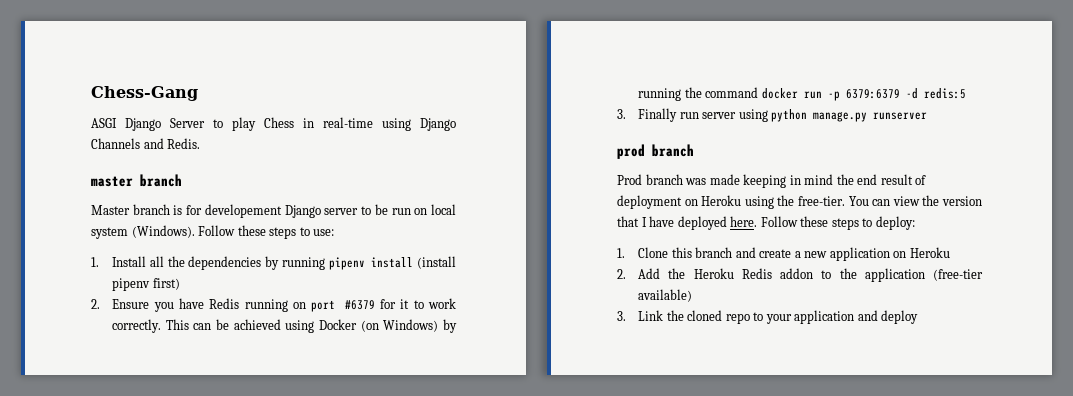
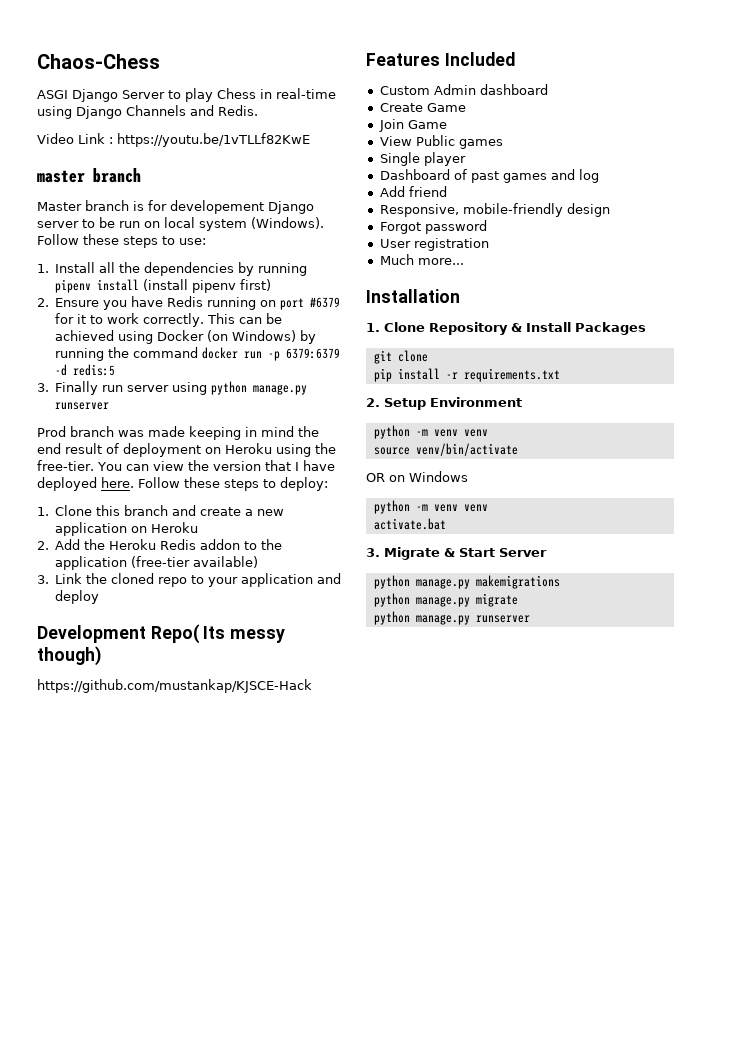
- Chess-Gang
+ Chaos-Chess
+ Video Link : https://youtu.be/1vTLLf82KwE
- prod branch
+ Development Repo( Its messy though)
+ https://github.com/mustankap/KJSCE-Hack
+ Features Included
+ Custom Admin dashboard
+ Create Game
+ Join Game
+ View Public games
+ Single player
+ Dashboard of past games and log
+ Add friend
+ Responsive, mobile-friendly design
+ Forgot password
+ User registration
+ Much more...
+ Installation
+ 1. Clone Repository & Install Packages
+ git clone
+ pip install -r requirements.txt
+ 2. Setup Environment
+ python -m venv venv
+ source venv/bin/activate
+ OR on Windows
+ python -m venv venv
+ activate.bat
+ 3. Migrate & Start Server
+ python manage.py makemigrations
+ python manage.py migrate
+ python manage.py runserver

